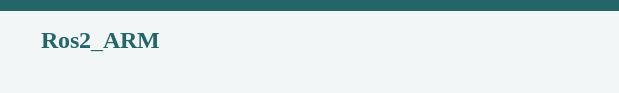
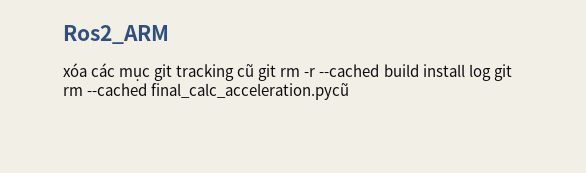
+ xóa các mục git tracking cũ git rm -r --cached build install log git rm --cached final_calc_acceleration.pycũ

